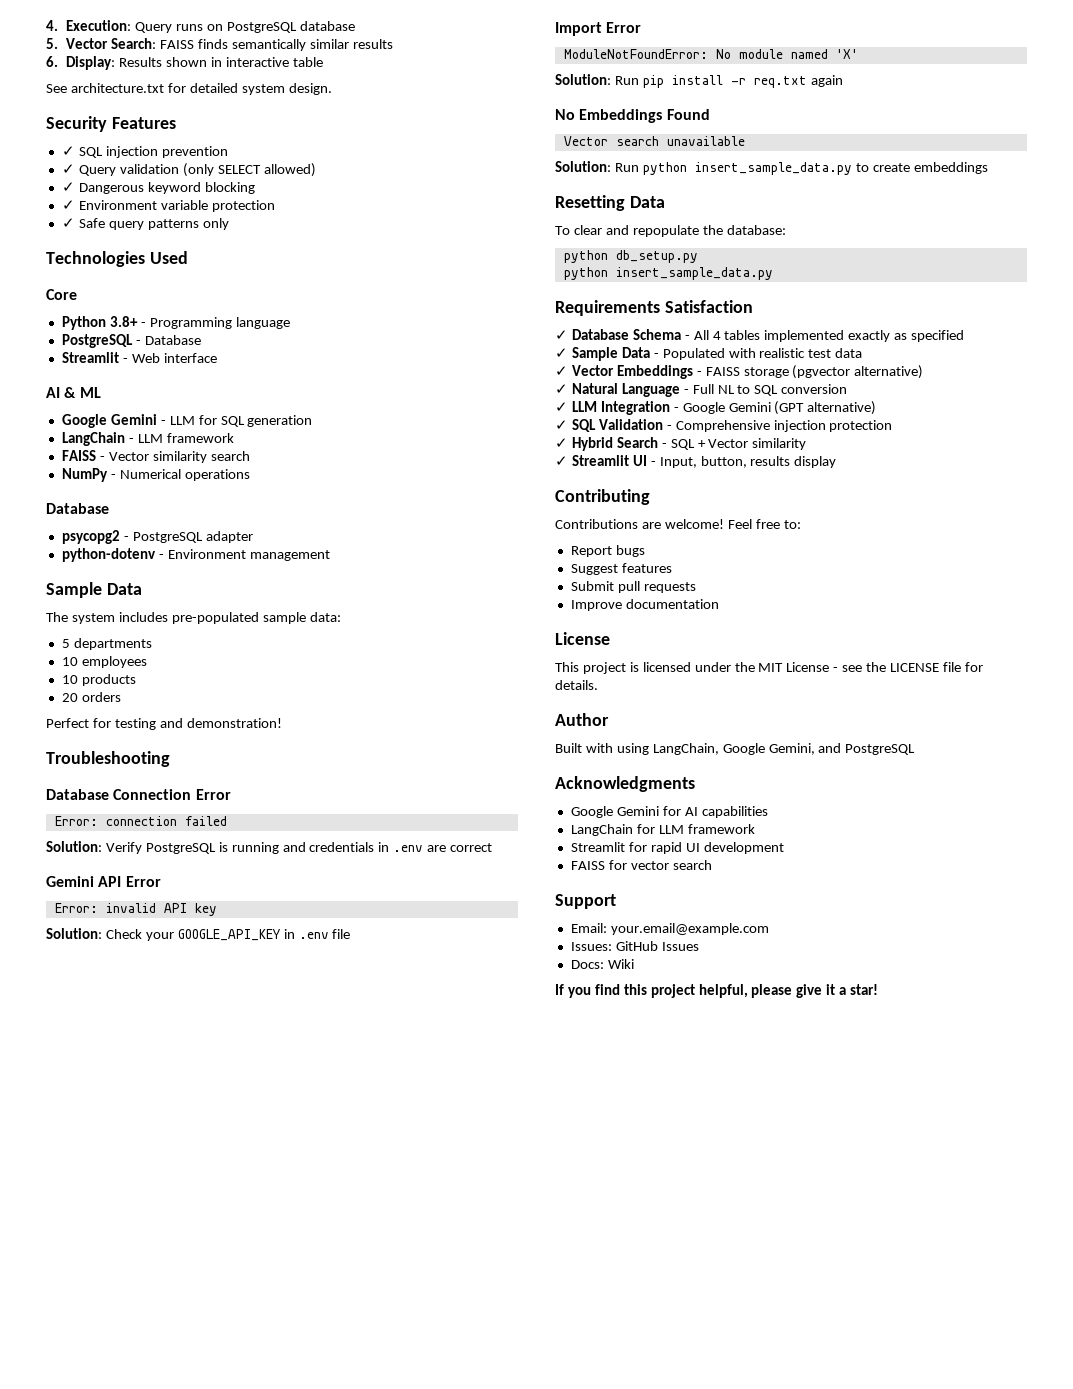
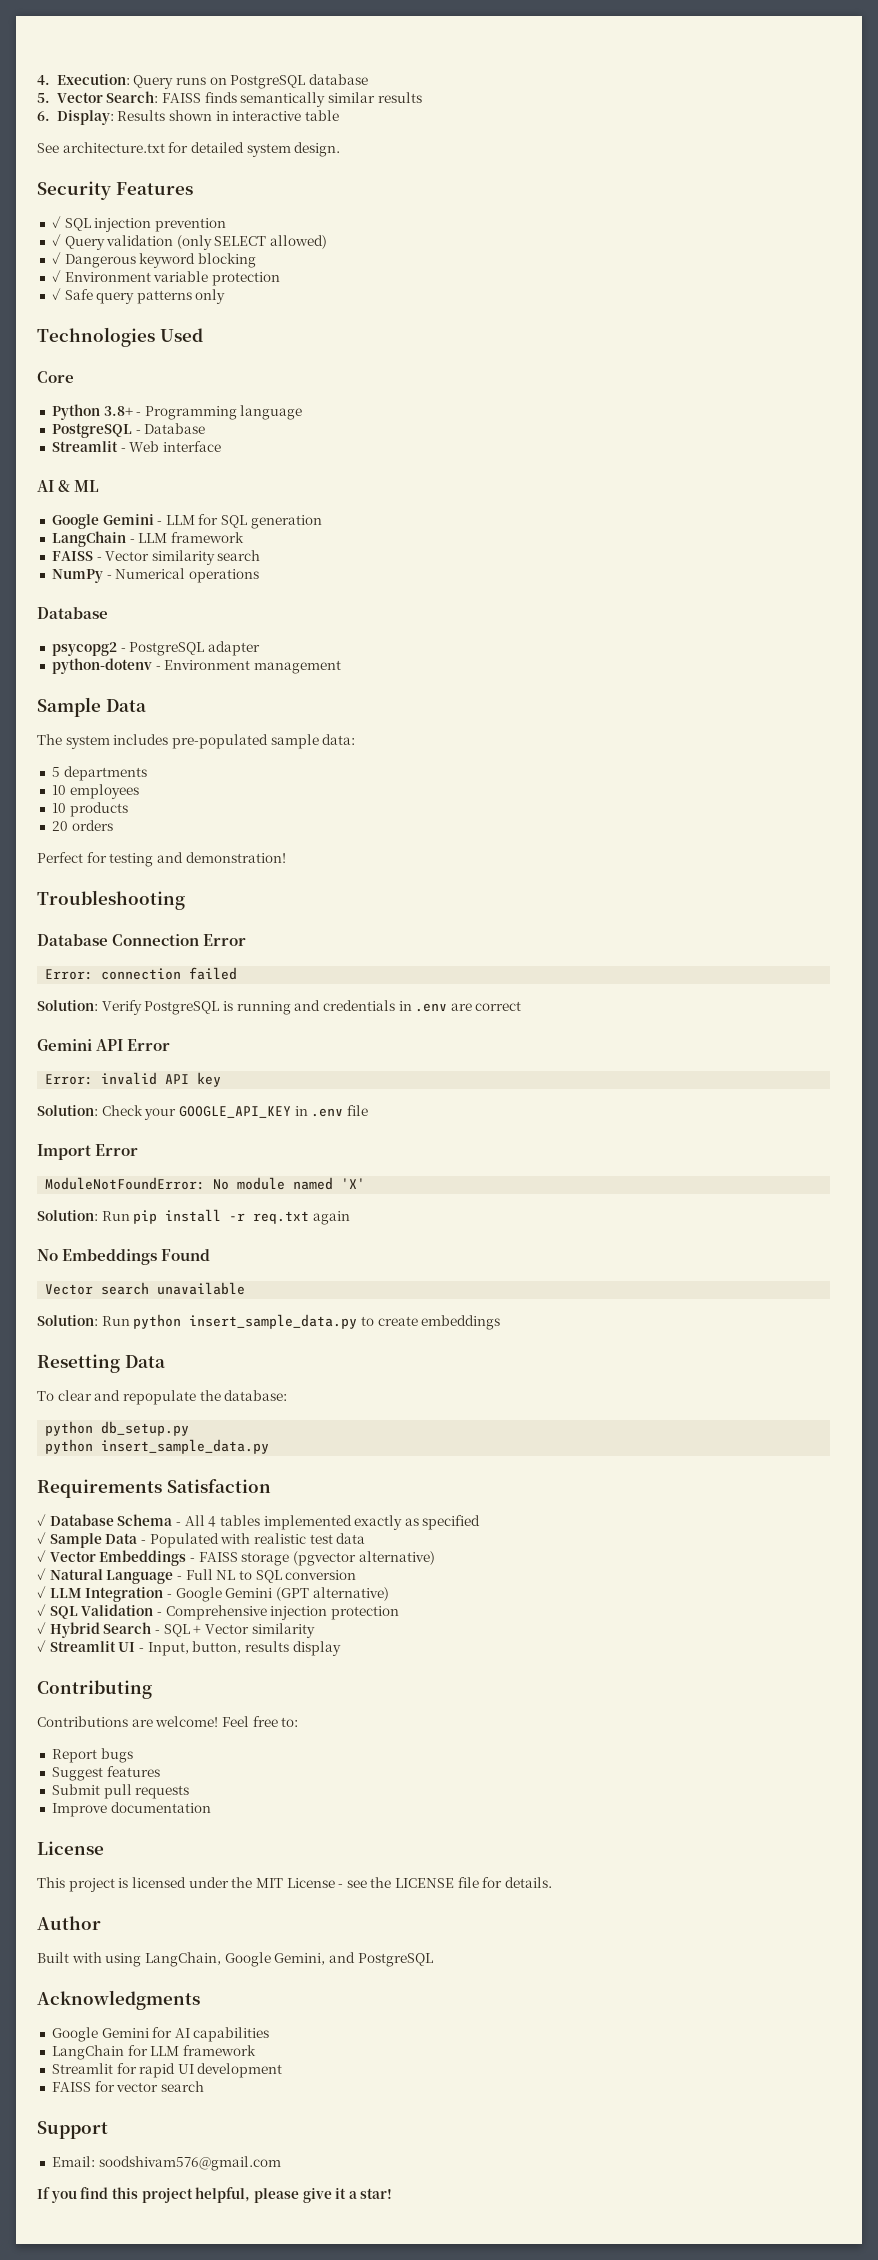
- Email: your.email@example.com
- Issues: GitHub Issues
- Docs: Wiki
+ Email: soodshivam576@gmail.com

